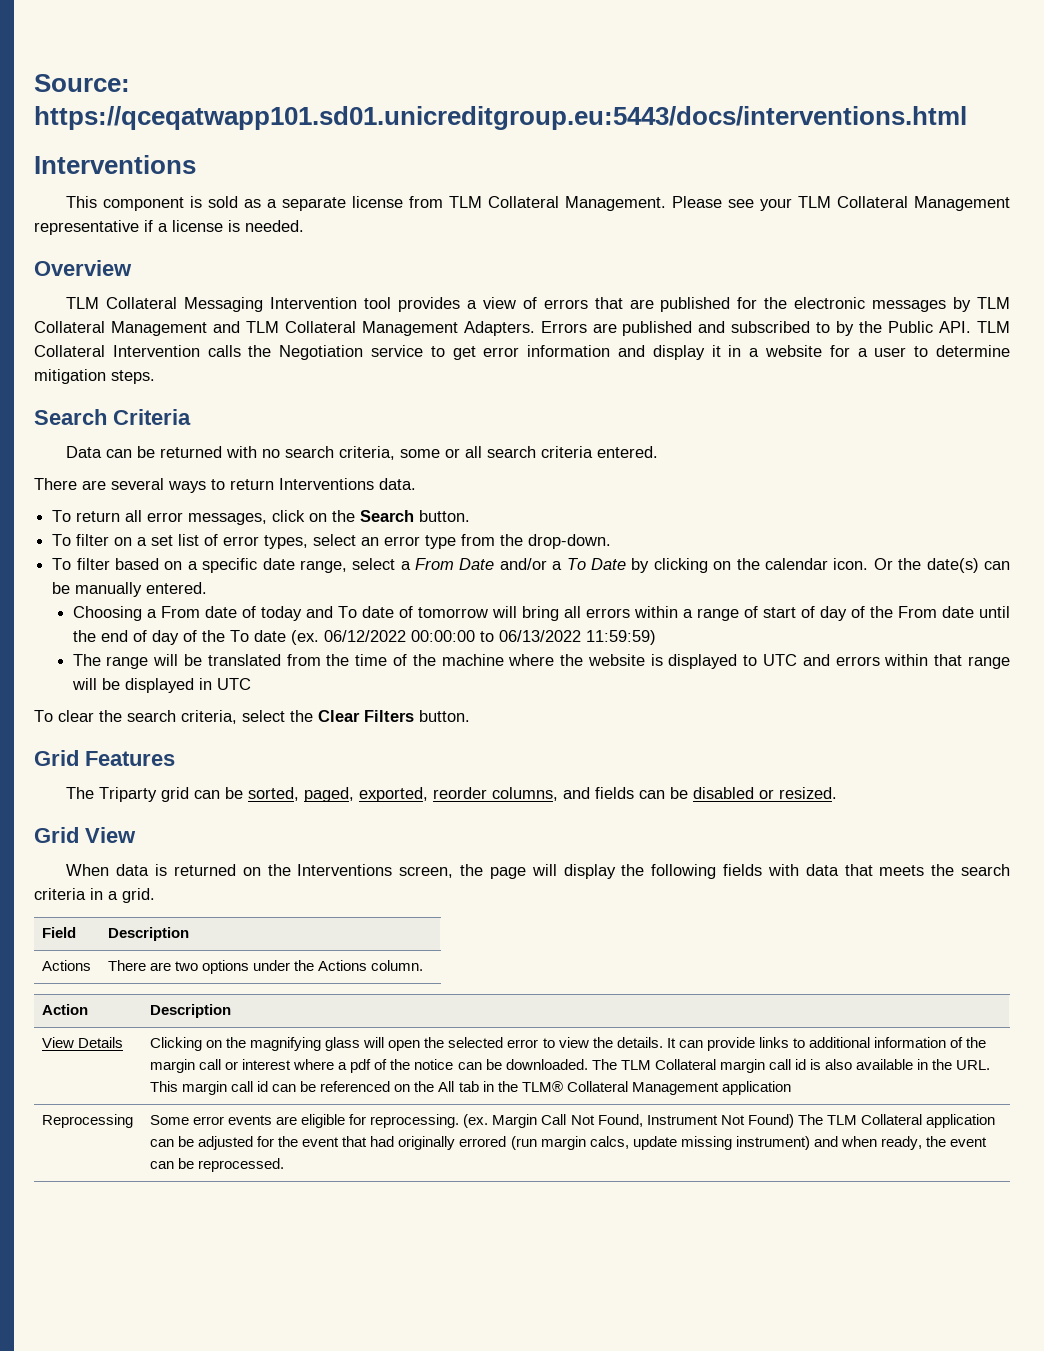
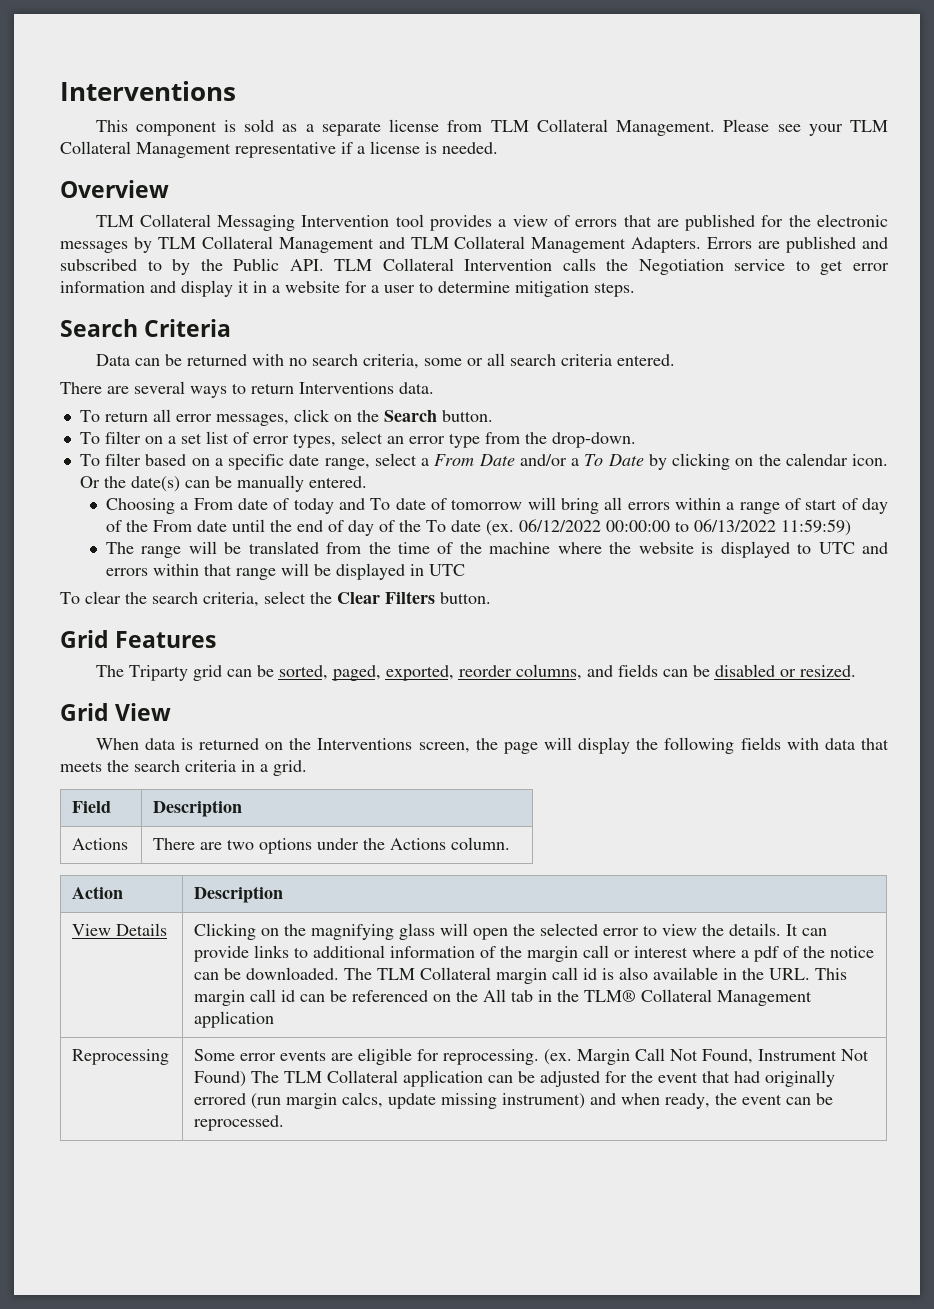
- Source: https://qceqatwapp101.sd01.unicreditgroup.eu:5443/docs/interventions.html

